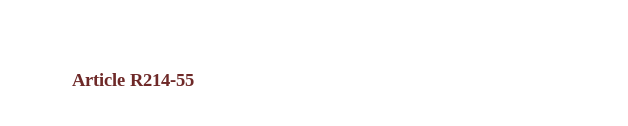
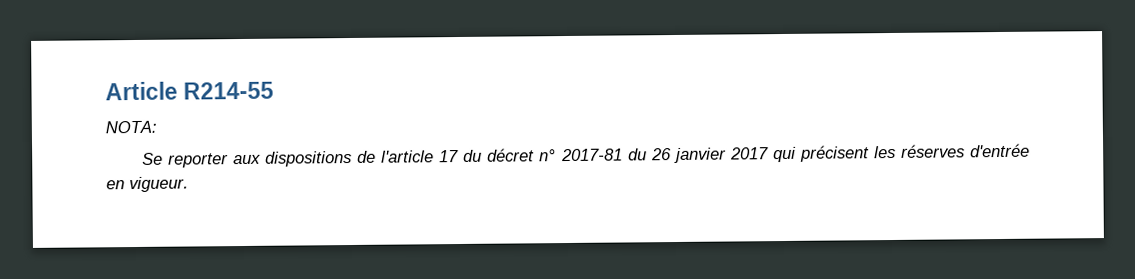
+ NOTA:
+ Se reporter aux dispositions de l'article 17 du décret n° 2017-81 du 26 janvier 2017 qui précisent les réserves d'entrée en vigueur.

